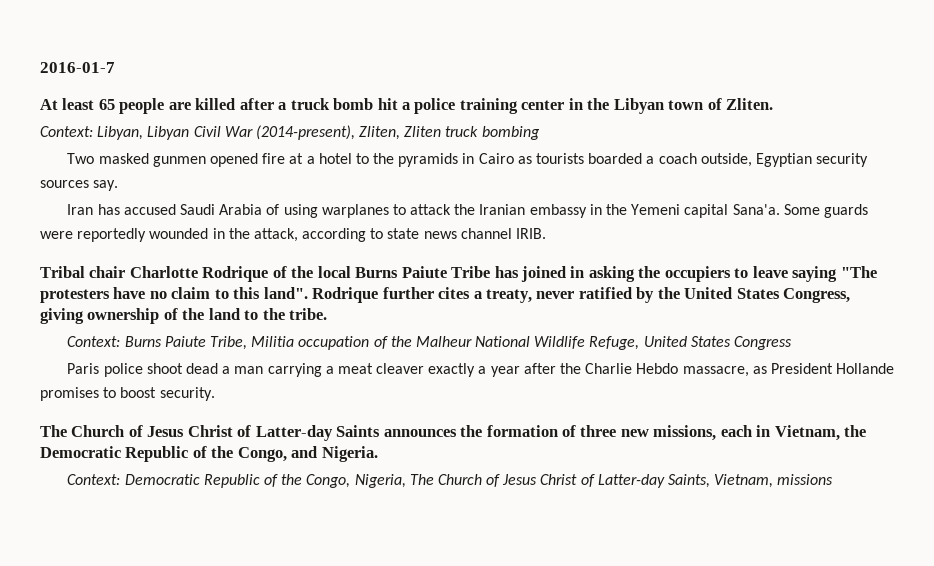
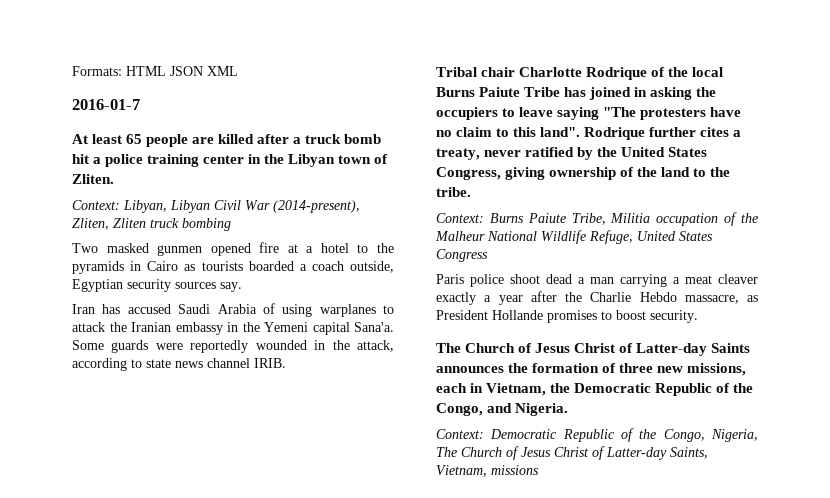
+ Formats: HTML JSON XML

